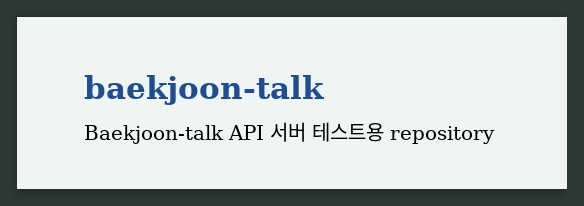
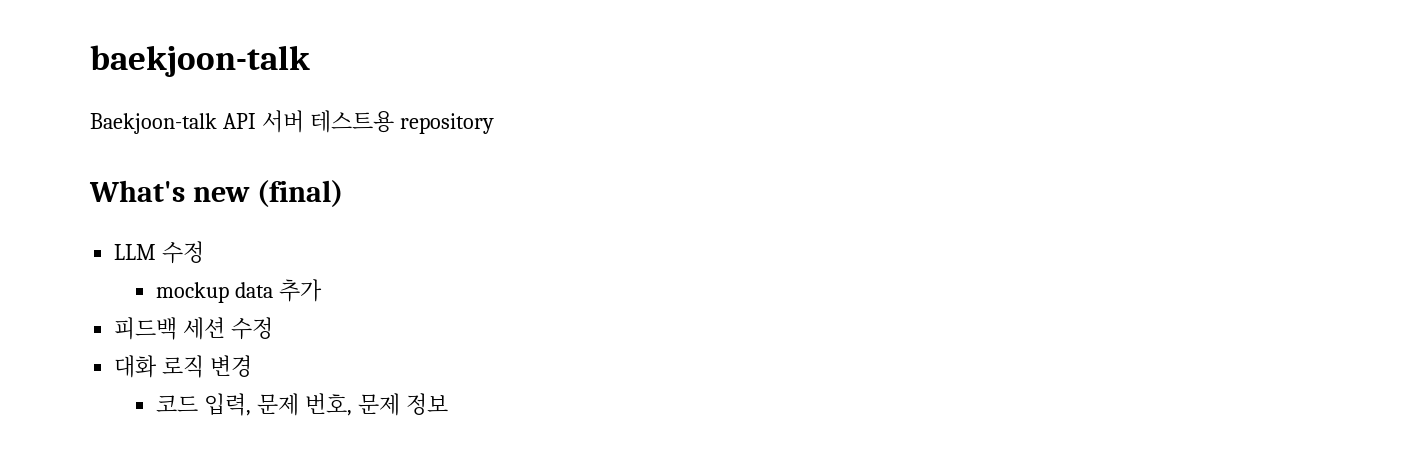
+ What's new (final)
+ LLM 수정
+ mockup data 추가
+ 피드백 세션 수정
+ 대화 로직 변경
+ 코드 입력, 문제 번호, 문제 정보

